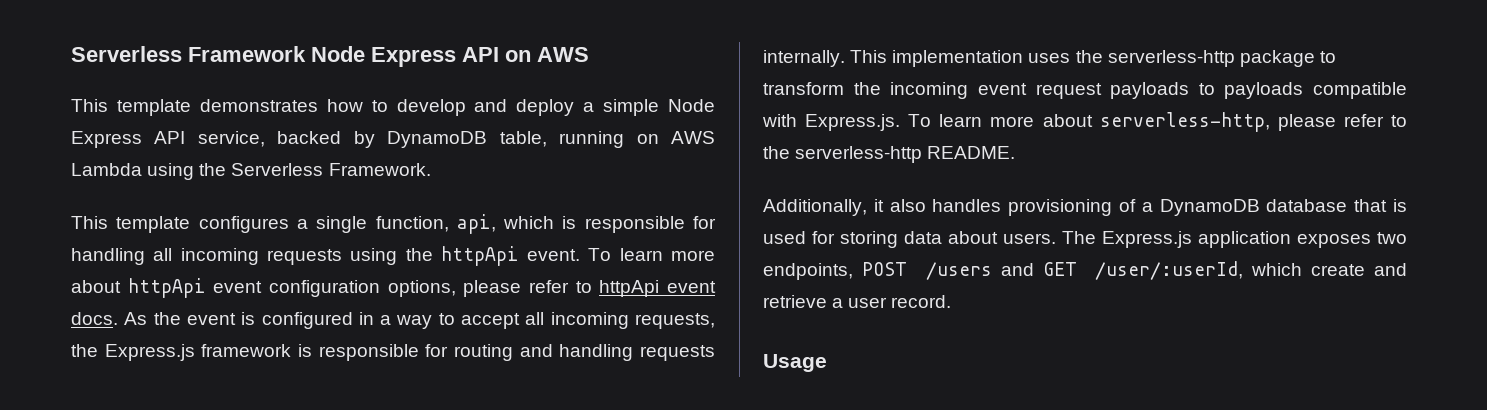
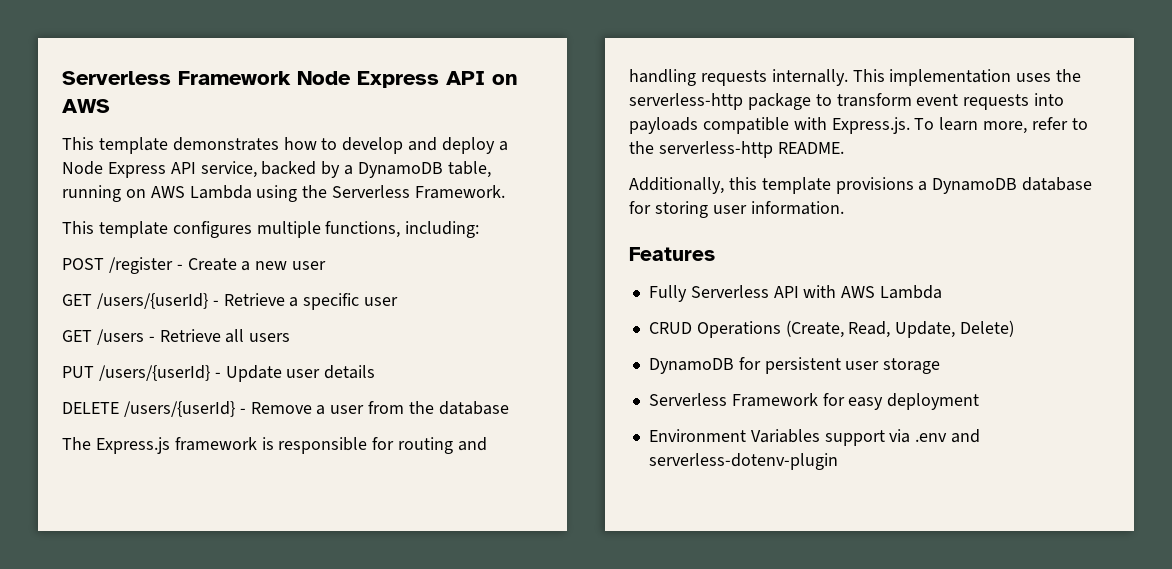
- This template demonstrates how to develop and deploy a simple Node Express API service, backed by DynamoDB table, running on AWS Lambda using the Serverless Framework.
+ This template demonstrates how to develop and deploy a Node Express API service, backed by a DynamoDB table, running on AWS Lambda using the Serverless Framework.
- This template configures a single function, api, which is responsible for handling all incoming requests using the httpApi event. To learn more about httpApi event configuration options, please refer to httpApi event docs. As the event is configured in a way to accept all incoming requests, the Express.js framework is responsible for routing and handling requests internally.
+ This template configures multiple functions, including:
+ POST /register - Create a new user
+ GET /users/{userId} - Retrieve a specific user
+ GET /users - Retrieve all users
+ PUT /users/{userId} - Update user details
+ DELETE /users/{userId} - Remove a user from the database
+ The Express.js framework is responsible for routing and handling requests internally.
- This implementation uses the serverless-http package to transform the incoming event request payloads to payloads compatible with Express.js. To learn more about serverless-http, please refer to the serverless-http README.
+ This implementation uses the serverless-http package to transform event requests into payloads compatible with Express.js. To learn more, refer to the serverless-http README.
- Additionally, it also handles provisioning of a DynamoDB database that is used for storing data about users. The Express.js application exposes two endpoints, POST /users and GET /user/:userId, which create and retrieve a user record.
- Usage
+ Additionally, this template provisions a DynamoDB database for storing user information.
+ Features
+ Fully Serverless API with AWS Lambda
+ CRUD Operations (Create, Read, Update, Delete)
+ DynamoDB for persistent user storage
+ Serverless Framework for easy deployment
+ Environment Variables support via .env and serverless-dotenv-plugin

